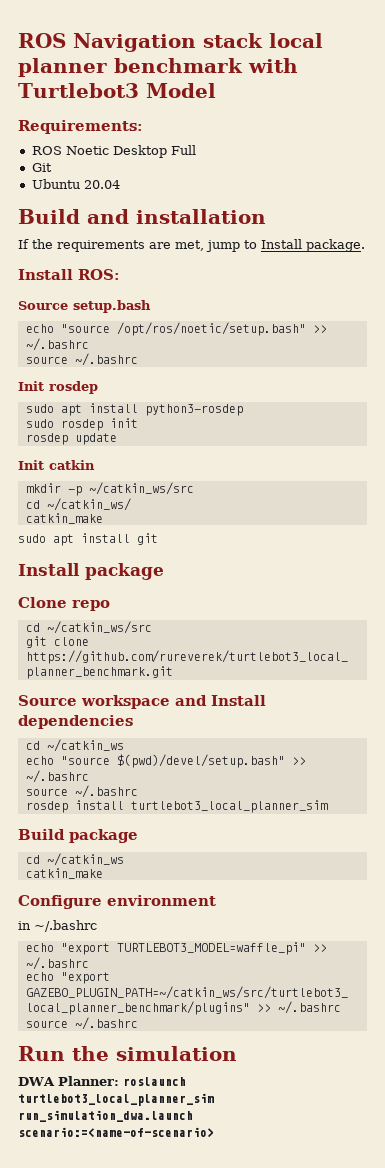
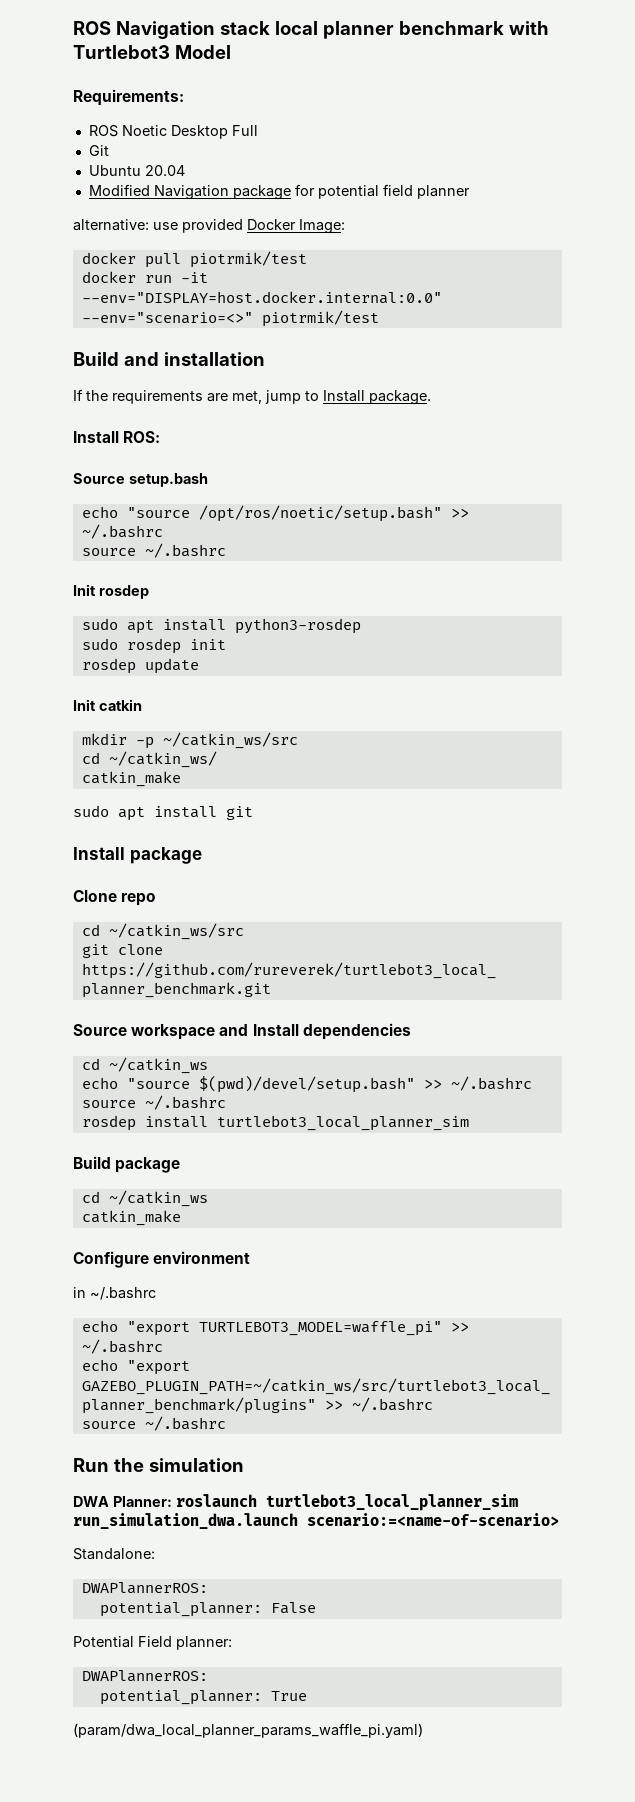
+ Modified Navigation package for potential field planner
+ alternative: use provided Docker Image:
+ docker pull piotrmik/test
+ docker run -it --env="DISPLAY=host.docker.internal:0.0" --env="scenario=<>" piotrmik/test
+ Standalone:
+ DWAPlannerROS:
+ potential_planner: False
+ Potential Field planner:
+ DWAPlannerROS:
+ potential_planner: True
+ (param/dwa_local_planner_params_waffle_pi.yaml)

